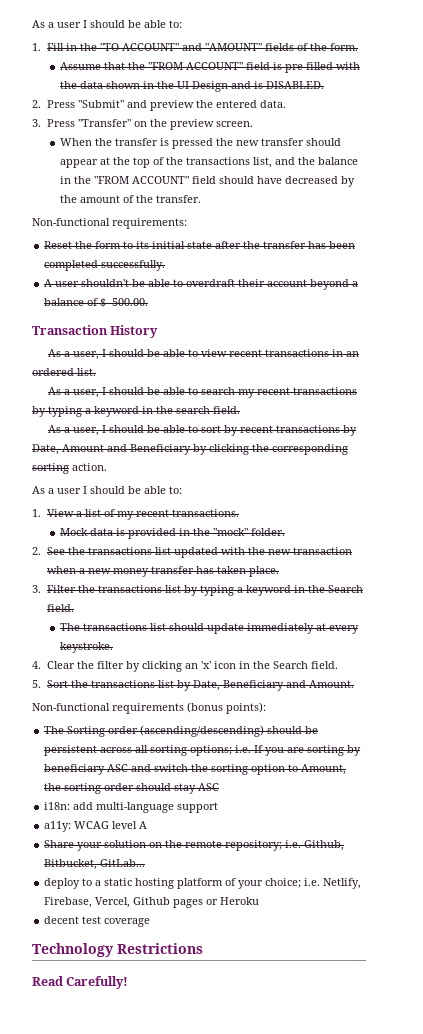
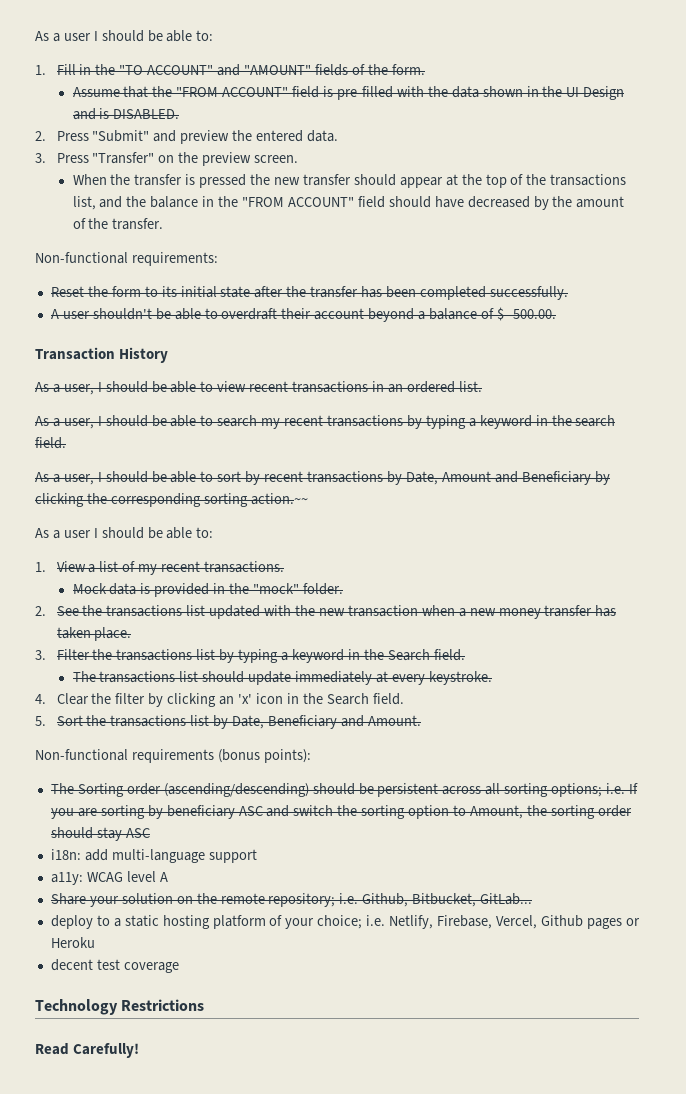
- As a user, I should be able to sort by recent transactions by Date, Amount and Beneficiary by clicking the corresponding sorting action.
+ As a user, I should be able to sort by recent transactions by Date, Amount and Beneficiary by clicking the corresponding sorting action.~~

